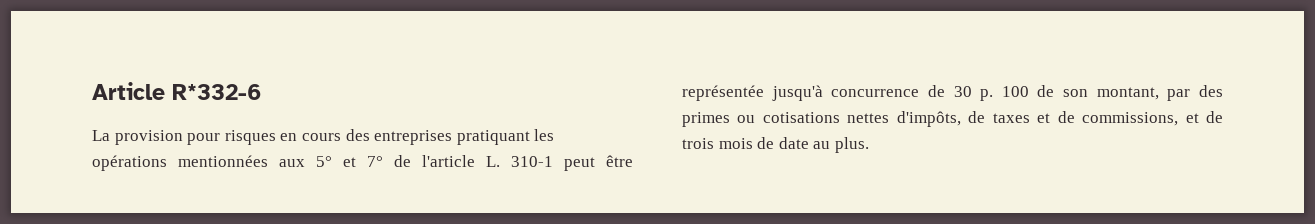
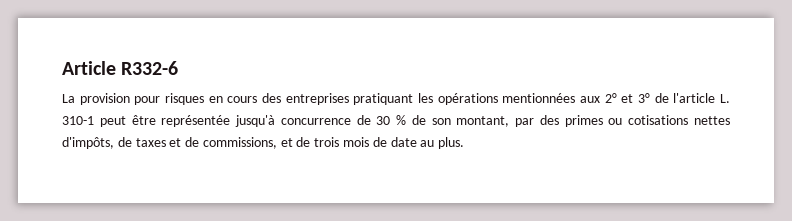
- Article R*332-6
+ Article R332-6
- La provision pour risques en cours des entreprises pratiquant les opérations mentionnées aux 5° et 7° de l'article L. 310-1 peut être représentée jusqu'à concurrence de 30 p. 100 de son montant, par des primes ou cotisations nettes d'impôts, de taxes et de commissions, et de trois mois de date au plus.
+ La provision pour risques en cours des entreprises pratiquant les opérations mentionnées aux 2° et 3° de l'article L. 310-1 peut être représentée jusqu'à concurrence de 30 % de son montant, par des primes ou cotisations nettes d'impôts, de taxes et de commissions, et de trois mois de date au plus.

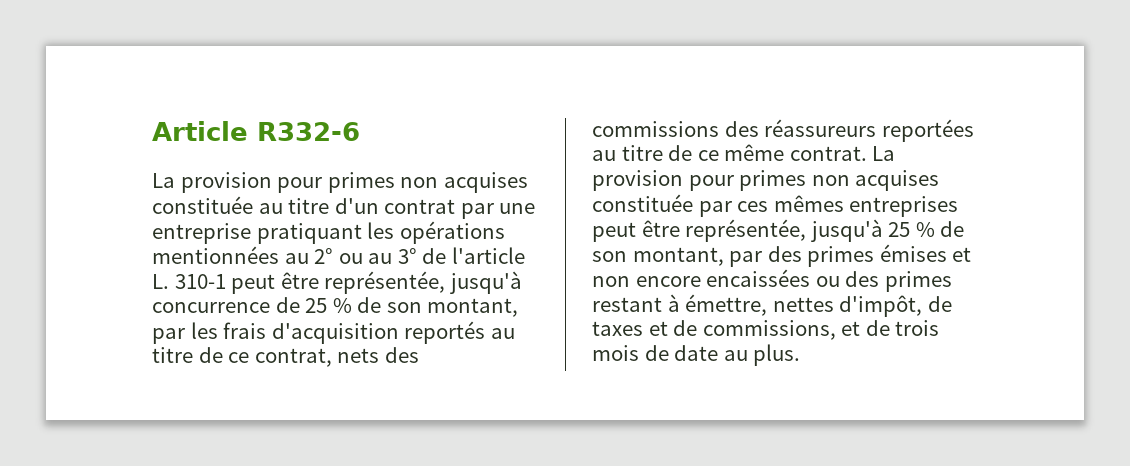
- La provision pour risques en cours des entreprises pratiquant les opérations mentionnées aux 2° et 3° de l'article L. 310-1 peut être représentée jusqu'à concurrence de 30 % de son montant, par des primes ou cotisations nettes d'impôts, de taxes et de commissions, et de trois mois de date au plus.
+ La provision pour primes non acquises constituée au titre d'un contrat par une entreprise pratiquant les opérations mentionnées au 2° ou au 3° de l'article L. 310-1 peut être représentée, jusqu'à concurrence de 25 % de son montant, par les frais d'acquisition reportés au titre de ce contrat, nets des commissions des réassureurs reportées au titre de ce même contrat. La provision pour primes non acquises constituée par ces mêmes entreprises peut être représentée, jusqu'à 25 % de son montant, par des primes émises et non encore encaissées ou des primes restant à émettre, nettes d'impôt, de taxes et de commissions, et de trois mois de date au plus.

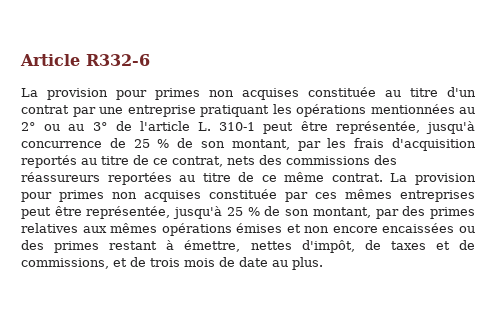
- La provision pour primes non acquises constituée par ces mêmes entreprises peut être représentée, jusqu'à 25 % de son montant, par des primes émises et non encore encaissées ou des primes restant à émettre, nettes d'impôt, de taxes et de commissions, et de trois mois de date au plus.
+ La provision pour primes non acquises constituée par ces mêmes entreprises peut être représentée, jusqu'à 25 % de son montant, par des primes relatives aux mêmes opérations émises et non encore encaissées ou des primes restant à émettre, nettes d'impôt, de taxes et de commissions, et de trois mois de date au plus.

